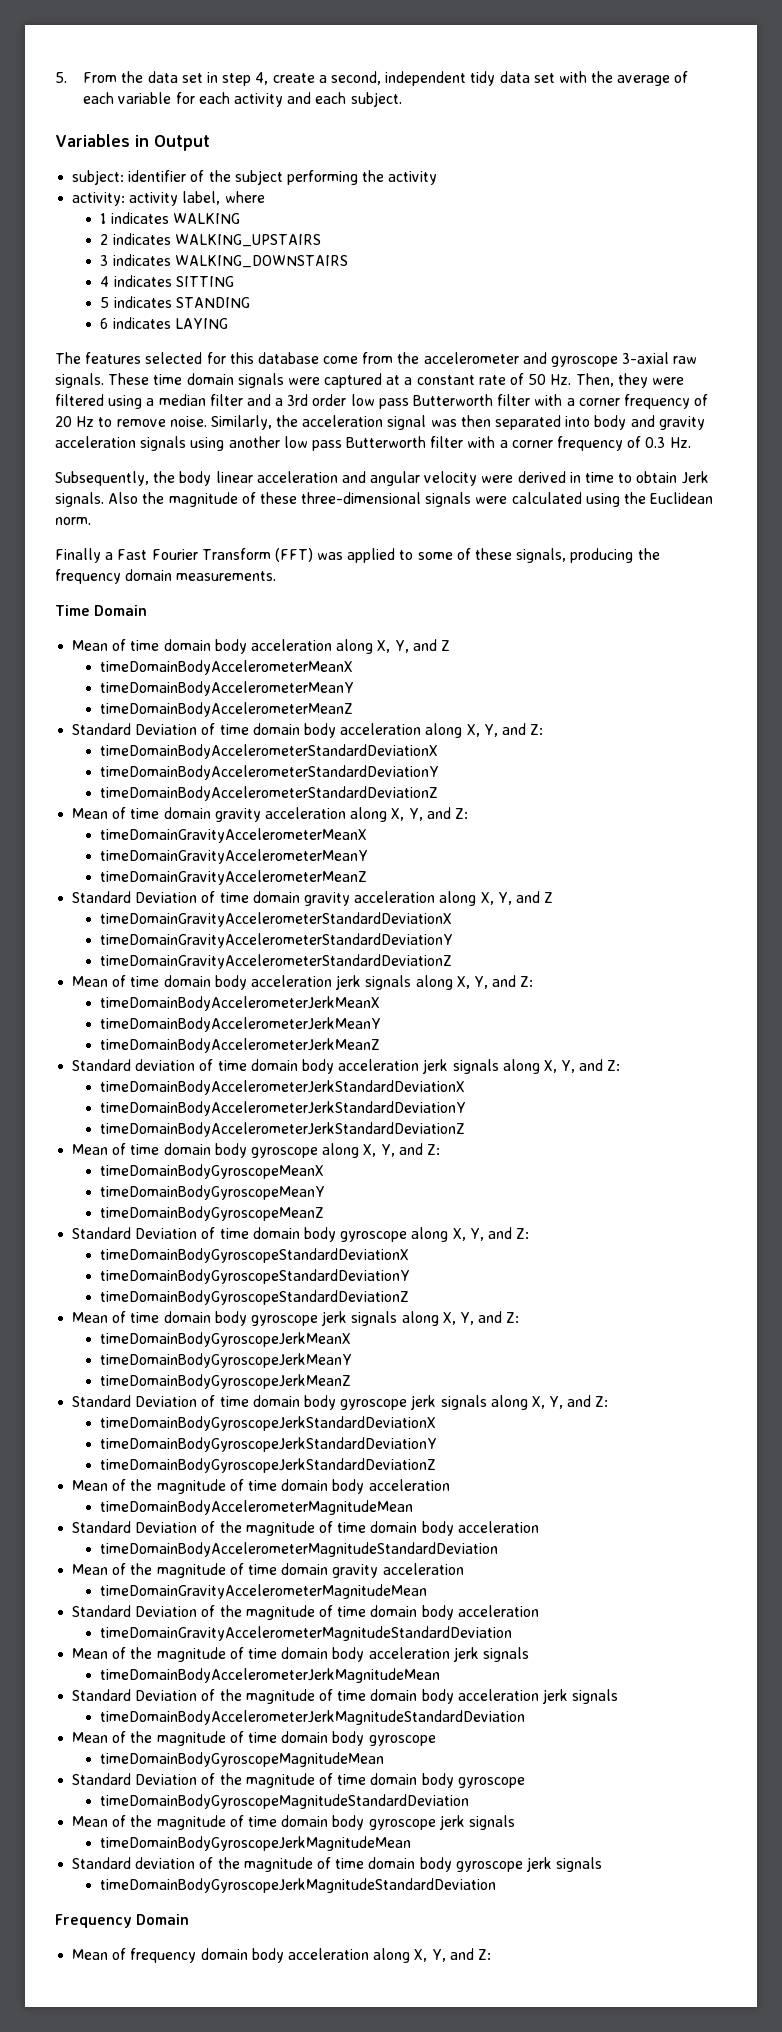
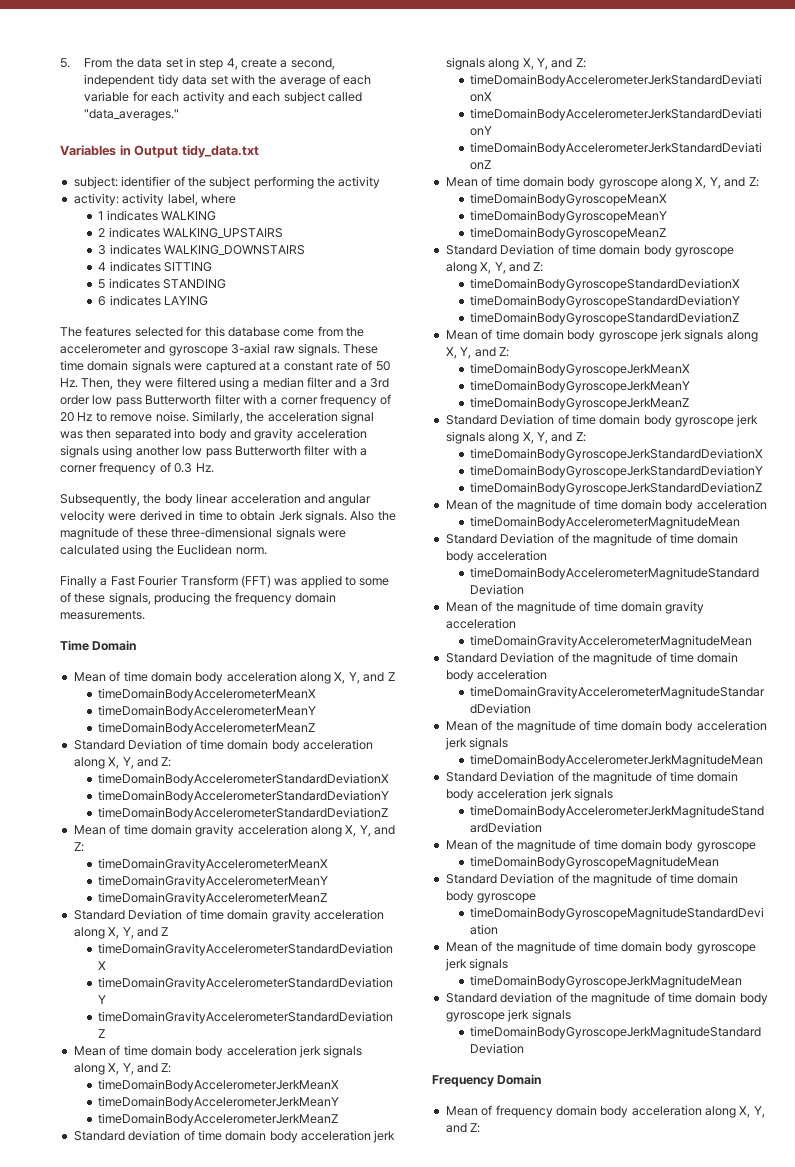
- 5. From the data set in step 4, create a second, independent tidy data set with the average of each variable for each activity and each subject.
+ 5. From the data set in step 4, create a second, independent tidy data set with the average of each variable for each activity and each subject called "data_averages."
- Variables in Output
+ Variables in Output tidy_data.txt

